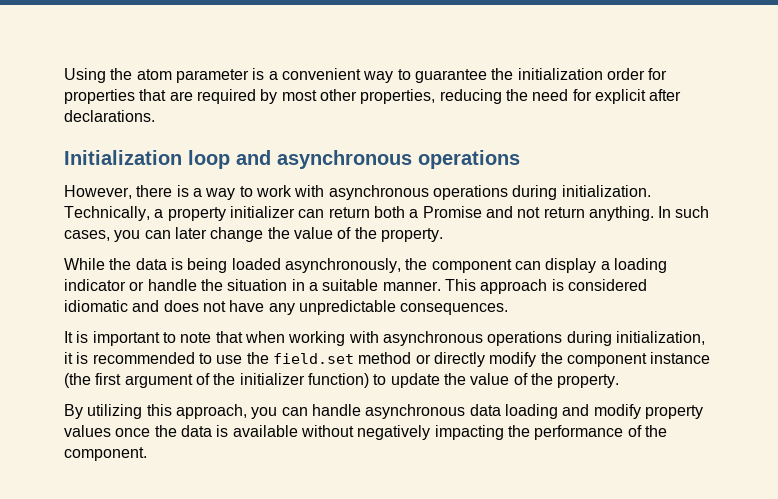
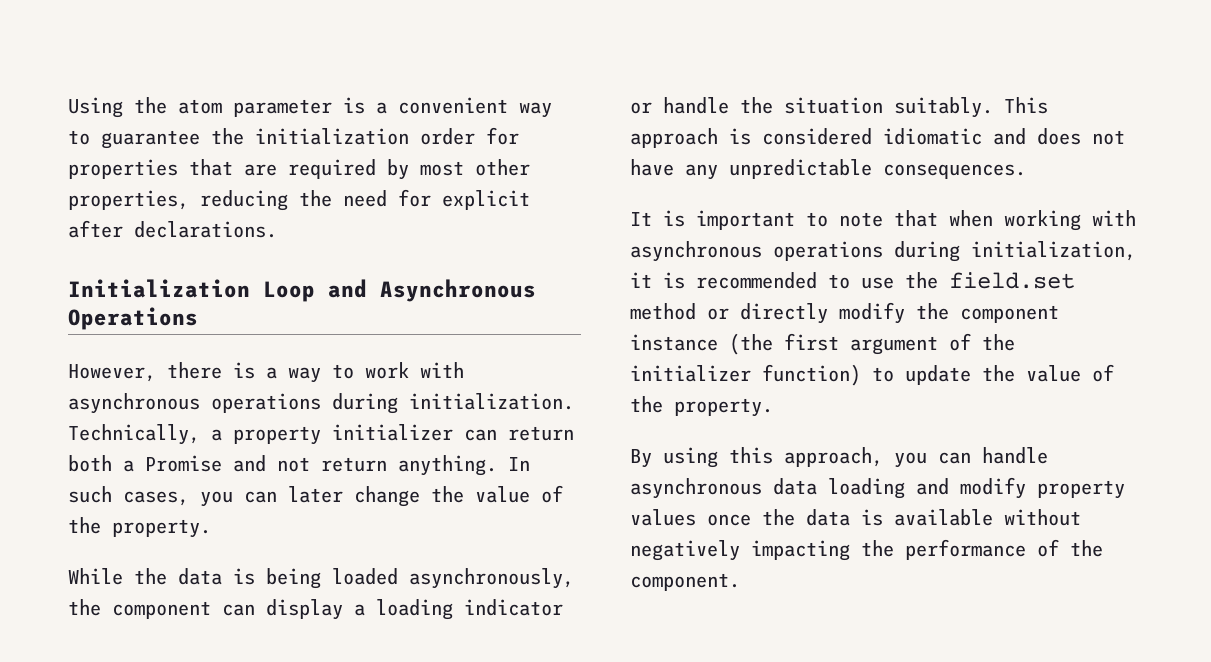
- Initialization loop and asynchronous operations
+ Initialization Loop and Asynchronous Operations
- While the data is being loaded asynchronously, the component can display a loading indicator or handle the situation in a suitable manner.
+ While the data is being loaded asynchronously, the component can display a loading indicator or handle the situation suitably.
- By utilizing this approach, you can handle asynchronous data loading and modify property values once the data is available without negatively impacting the performance of the component.
+ By using this approach, you can handle asynchronous data loading and modify property values once the data is available without negatively impacting the performance of the component.

